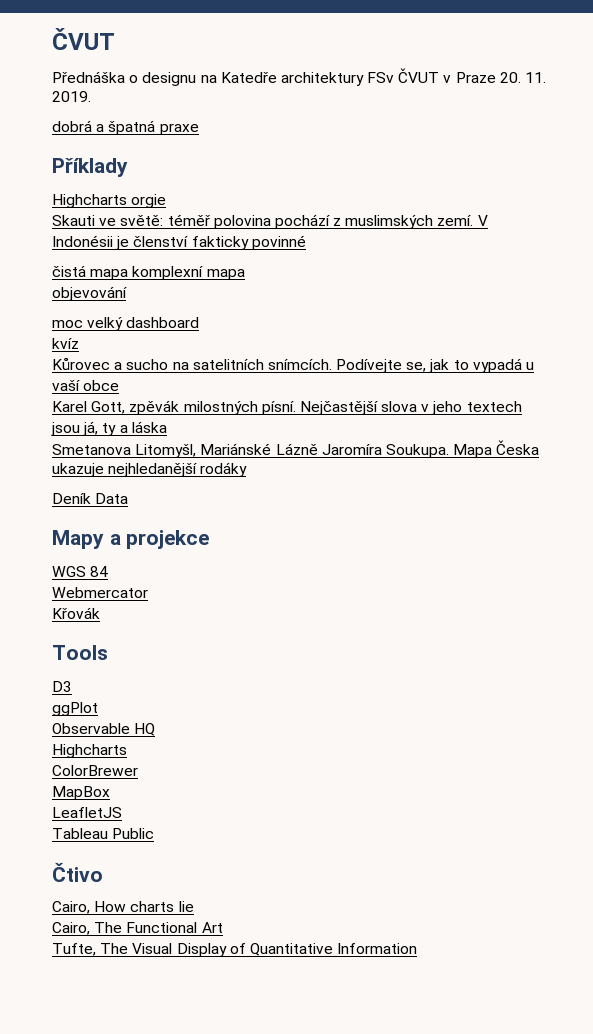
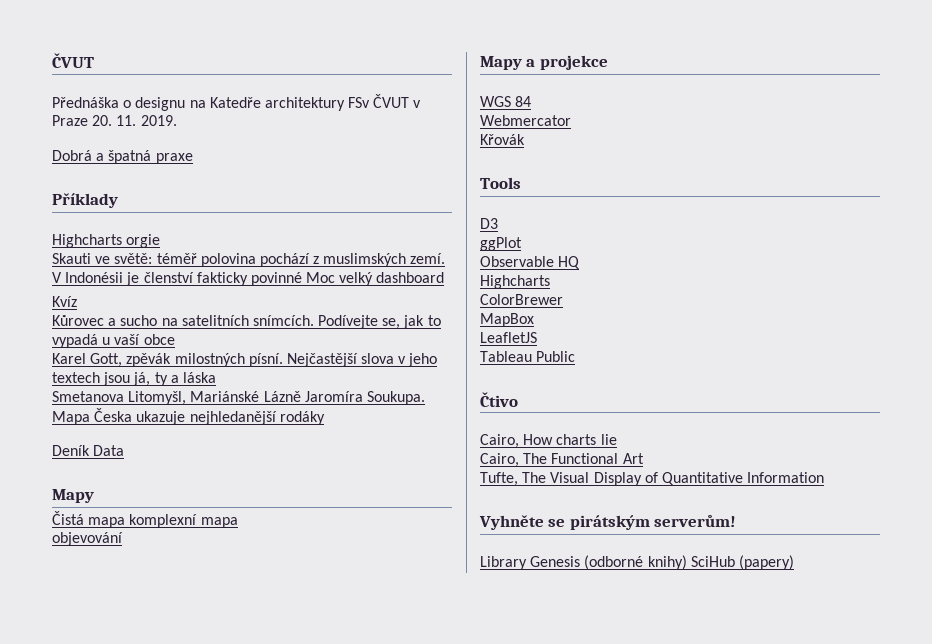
- dobrá a špatná praxe
+ Dobrá a špatná praxe
- V Indonésii je členství fakticky povinné
- čistá mapa komplexní mapa
- objevování
- moc velký dashboard
+ V Indonésii je členství fakticky povinné Moc velký dashboard
- kvíz
+ Kvíz
  Deník Data
+ Mapy
+ Čistá mapa komplexní mapa
+ objevování
+ Vyhněte se pirátským serverům!
+ Library Genesis (odborné knihy) SciHub (papery)

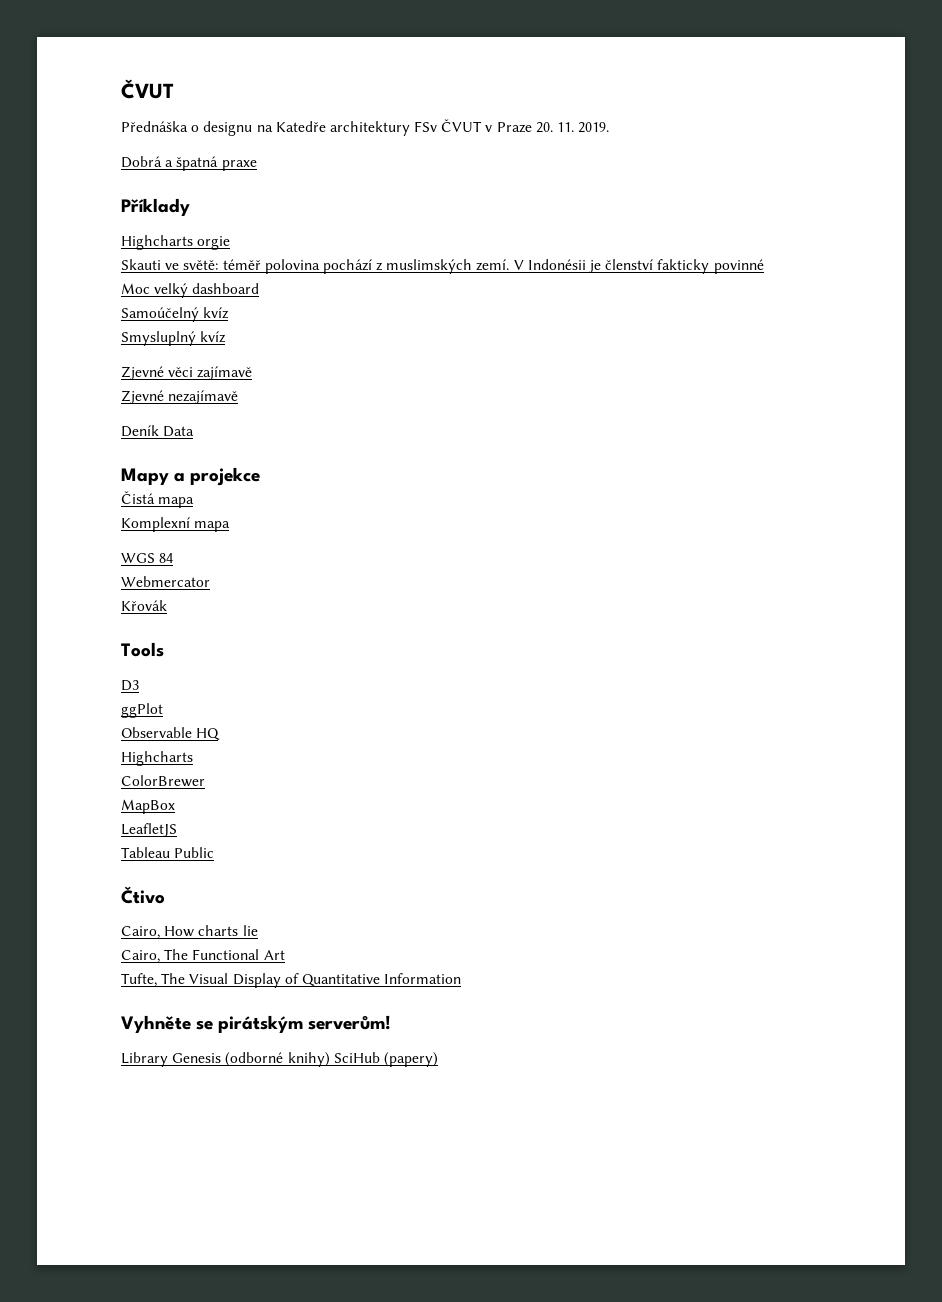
- V Indonésii je členství fakticky povinné Moc velký dashboard
+ V Indonésii je členství fakticky povinné
+ Moc velký dashboard
- Kvíz
- Kůrovec a sucho na satelitních snímcích. Podívejte se, jak to vypadá u vaší obce
- Karel Gott, zpěvák milostných písní. Nejčastější slova v jeho textech jsou já, ty a láska
- Smetanova Litomyšl, Mariánské Lázně Jaromíra Soukupa. Mapa Česka ukazuje nejhledanější rodáky
+ Samoúčelný kvíz
+ Smysluplný kvíz
+ Zjevné věci zajímavě
+ Zjevné nezajímavě
  Deník Data
- Mapy
+ Mapy a projekce
- Čistá mapa komplexní mapa
- objevování
- Mapy a projekce
+ Čistá mapa
+ Komplexní mapa

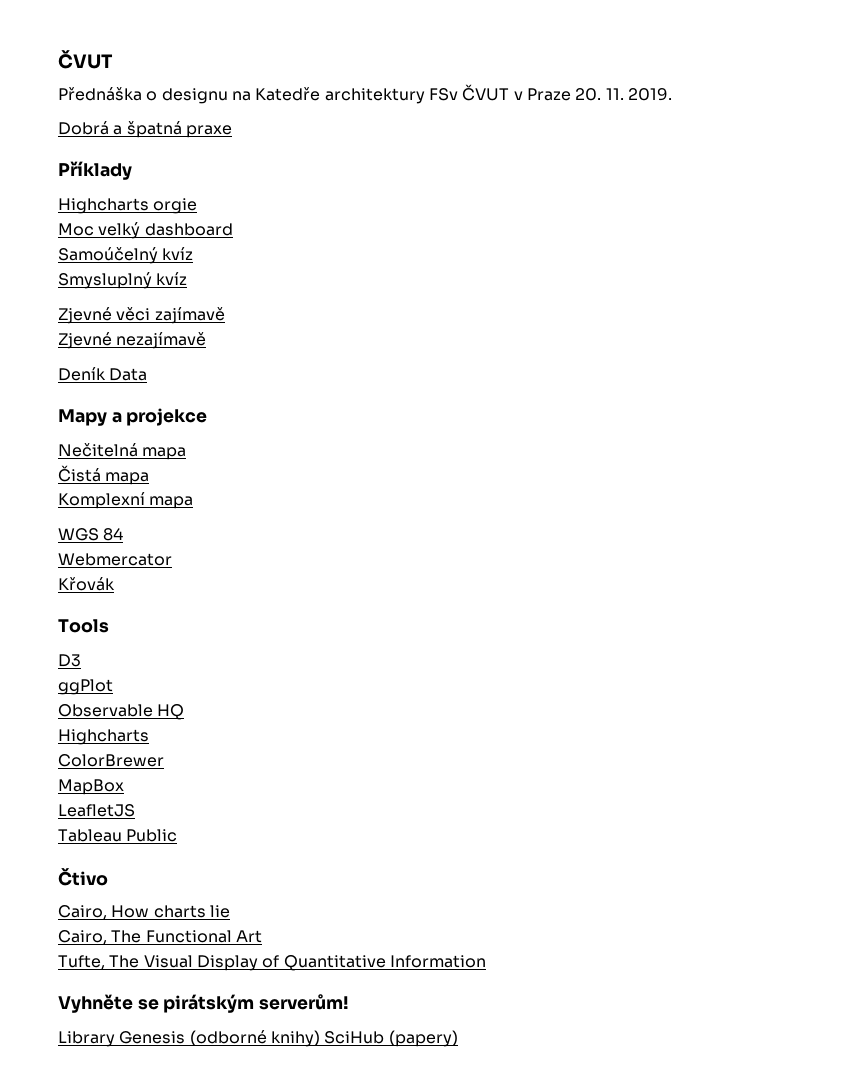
- Skauti ve světě: téměř polovina pochází z muslimských zemí. V Indonésii je členství fakticky povinné
+ Nečitelná mapa

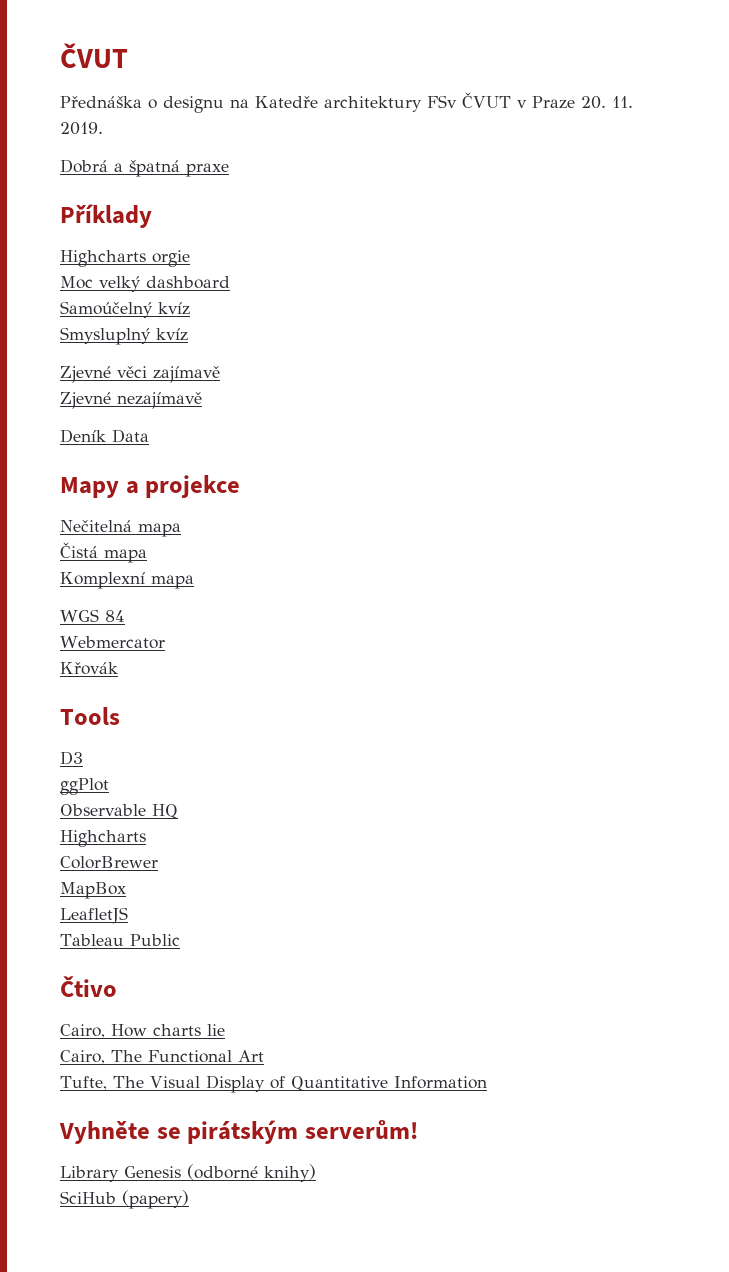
- Library Genesis (odborné knihy) SciHub (papery)
+ Library Genesis (odborné knihy)
+ SciHub (papery)

